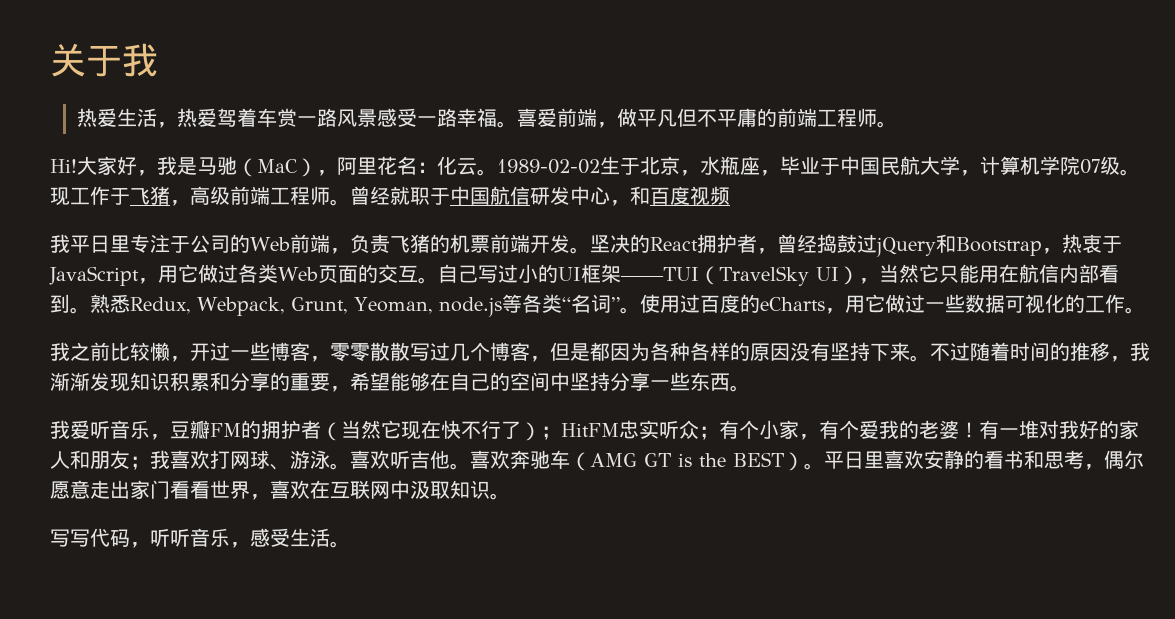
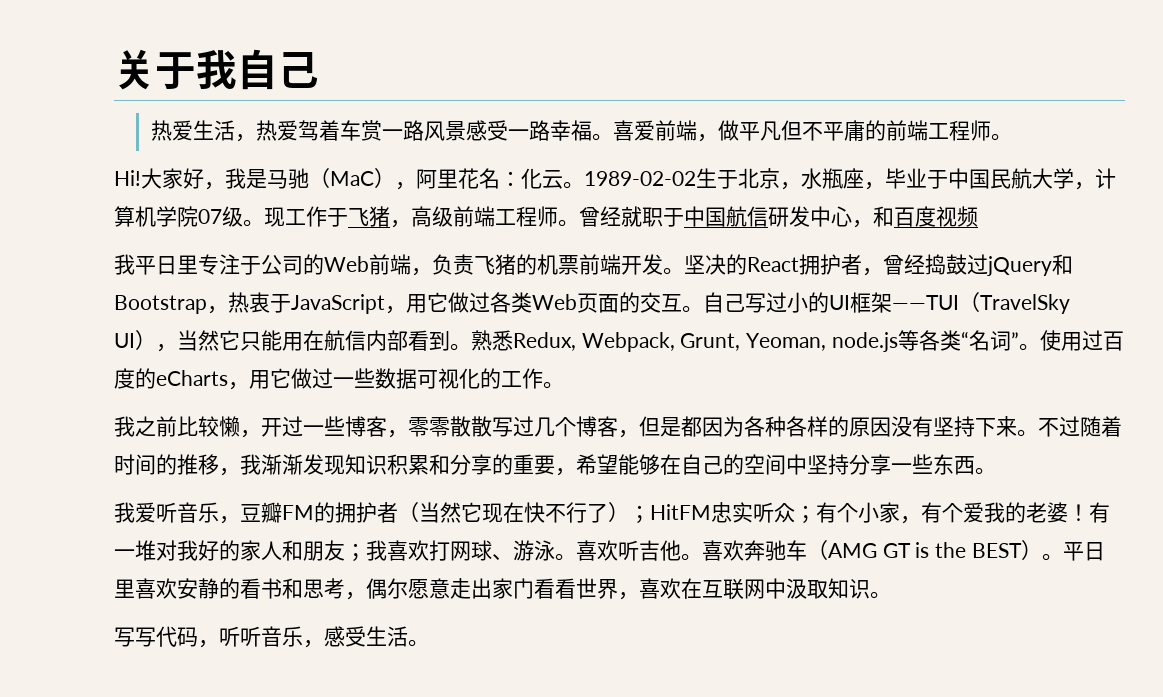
- 关于我
+ 关于我自己

